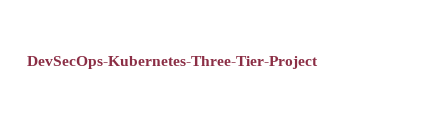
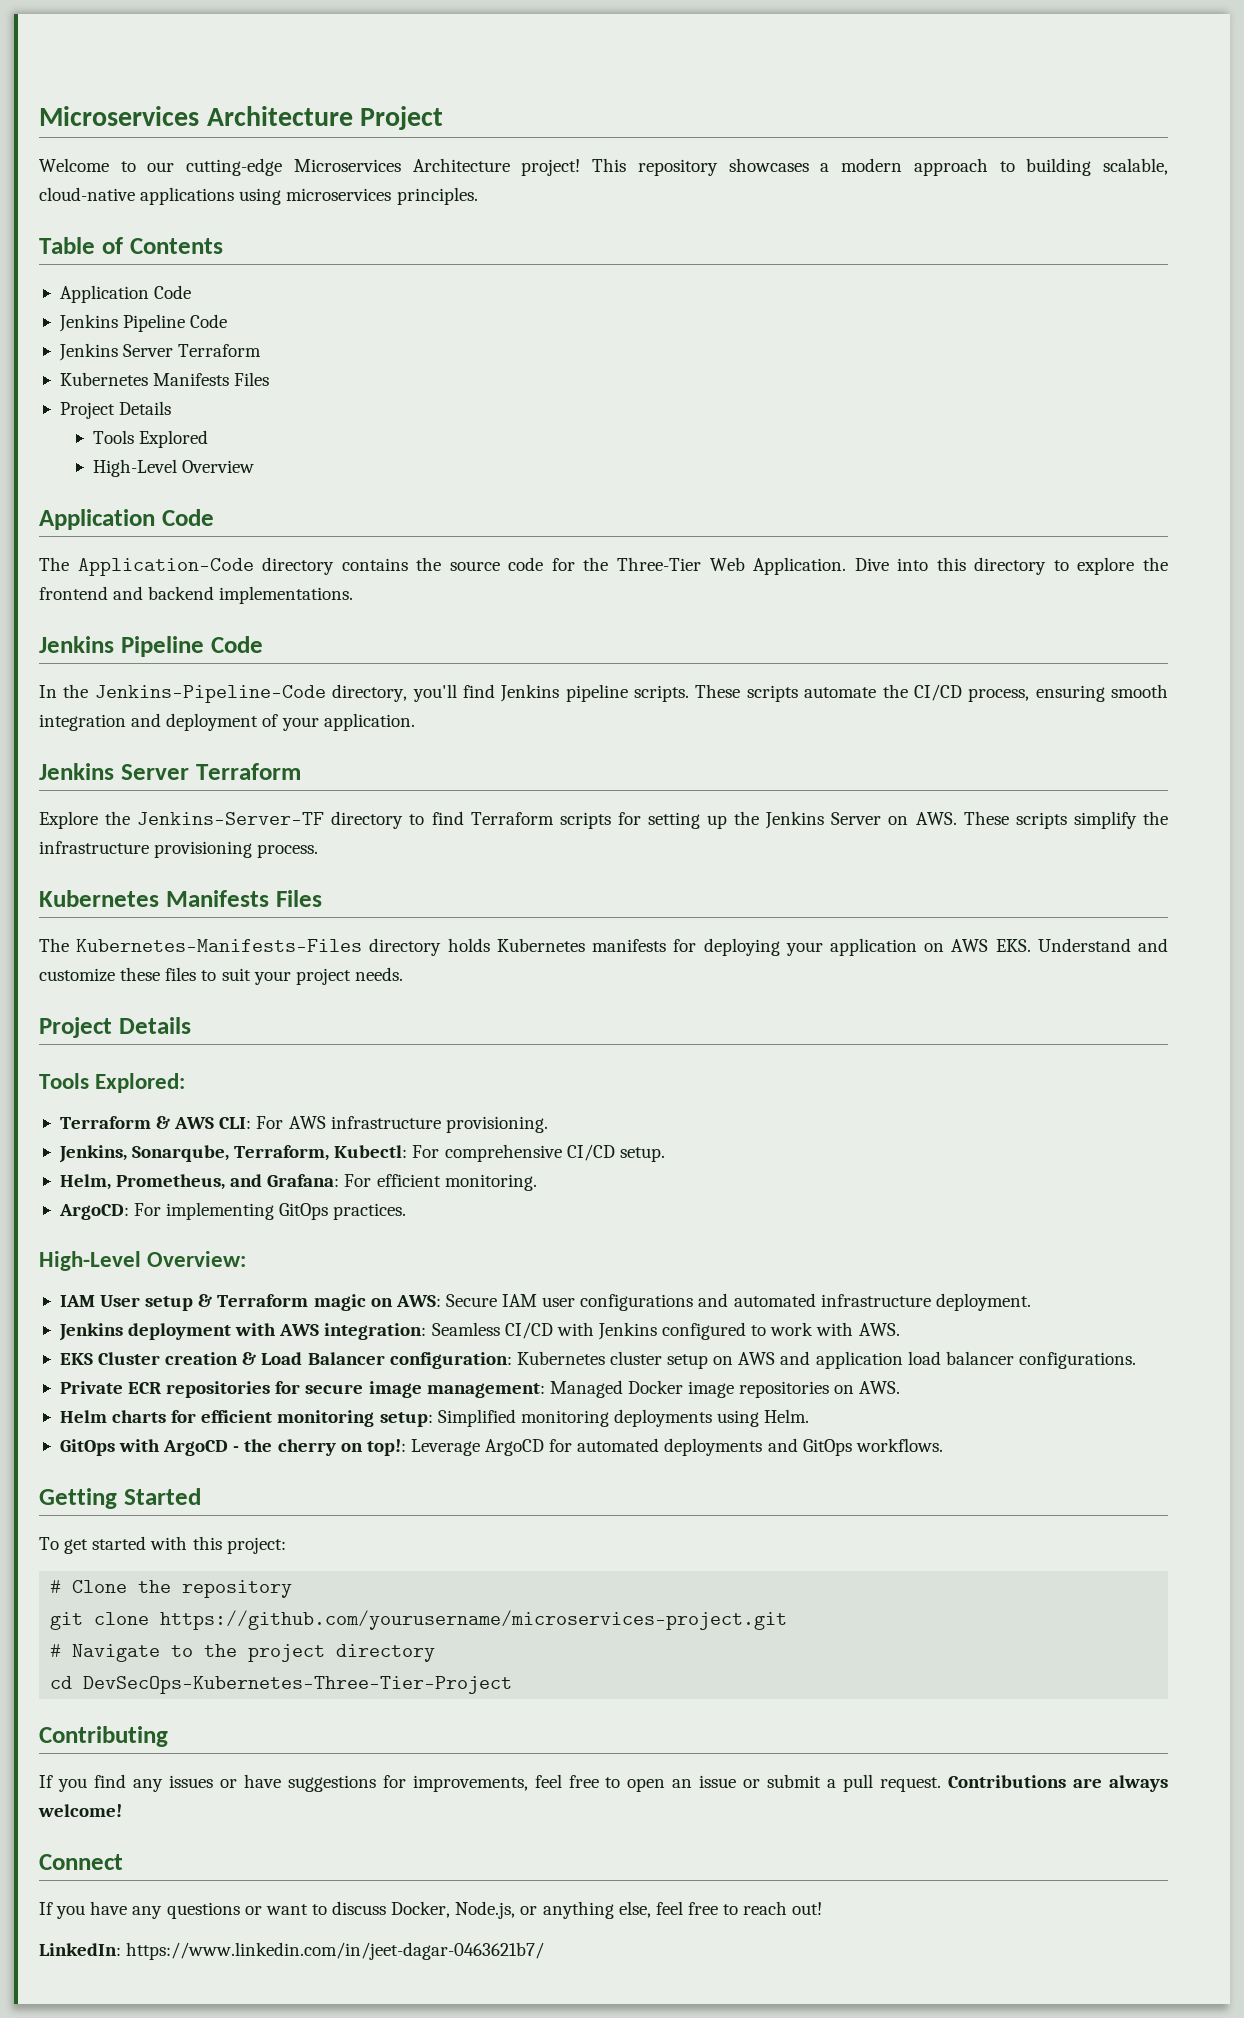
- DevSecOps-Kubernetes-Three-Tier-Project
+ Microservices Architecture Project
+ Welcome to our cutting-edge Microservices Architecture project! This repository showcases a modern approach to building scalable, cloud-native applications using microservices principles.
+ Table of Contents
+ Application Code
+ Jenkins Pipeline Code
+ Jenkins Server Terraform
+ Kubernetes Manifests Files
+ Project Details
+ Tools Explored
+ High-Level Overview
+ Application Code
+ The Application-Code directory contains the source code for the Three-Tier Web Application. Dive into this directory to explore the frontend and backend implementations.
+ Jenkins Pipeline Code
+ In the Jenkins-Pipeline-Code directory, you'll find Jenkins pipeline scripts. These scripts automate the CI/CD process, ensuring smooth integration and deployment of your application.
+ Jenkins Server Terraform
+ Explore the Jenkins-Server-TF directory to find Terraform scripts for setting up the Jenkins Server on AWS. These scripts simplify the infrastructure provisioning process.
+ Kubernetes Manifests Files
+ The Kubernetes-Manifests-Files directory holds Kubernetes manifests for deploying your application on AWS EKS. Understand and customize these files to suit your project needs.
+ Project Details
+ Tools Explored:
+ Terraform & AWS CLI: For AWS infrastructure provisioning.
+ Jenkins, Sonarqube, Terraform, Kubectl: For comprehensive CI/CD setup.
+ Helm, Prometheus, and Grafana: For efficient monitoring.
+ ArgoCD: For implementing GitOps practices.
+ High-Level Overview:
+ IAM User setup & Terraform magic on AWS: Secure IAM user configurations and automated infrastructure deployment.
+ Jenkins deployment with AWS integration: Seamless CI/CD with Jenkins configured to work with AWS.
+ EKS Cluster creation & Load Balancer configuration: Kubernetes cluster setup on AWS and application load balancer configurations.
+ Private ECR repositories for secure image management: Managed Docker image repositories on AWS.
+ Helm charts for efficient monitoring setup: Simplified monitoring deployments using Helm.
+ GitOps with ArgoCD - the cherry on top!: Leverage ArgoCD for automated deployments and GitOps workflows.
+ Getting Started
+ To get started with this project:
+ # Clone the repository
+ git clone https://github.com/yourusername/microservices-project.git
+ # Navigate to the project directory
+ cd DevSecOps-Kubernetes-Three-Tier-Project
+ Contributing
+ If you find any issues or have suggestions for improvements, feel free to open an issue or submit a pull request. Contributions are always welcome!
+ Connect
+ If you have any questions or want to discuss Docker, Node.js, or anything else, feel free to reach out!
+ LinkedIn: https://www.linkedin.com/in/jeet-dagar-0463621b7/

